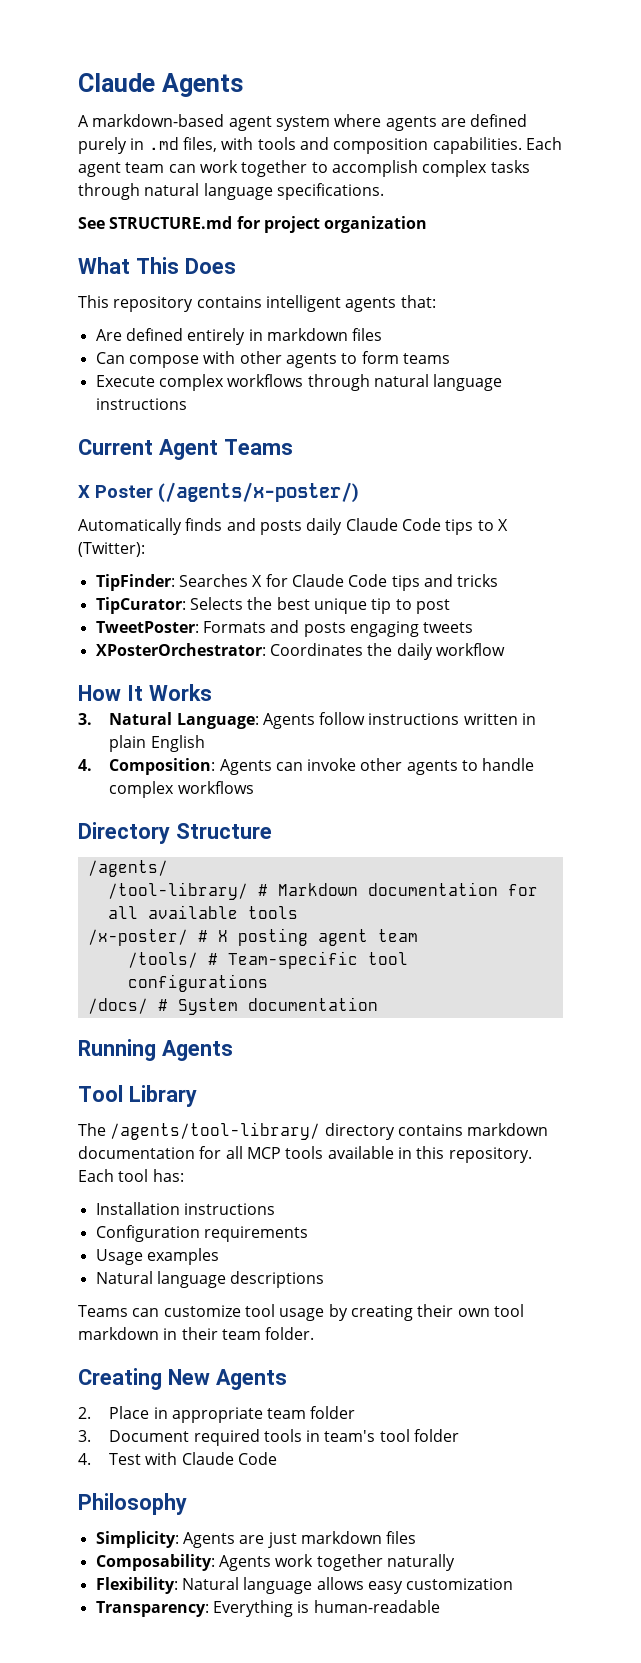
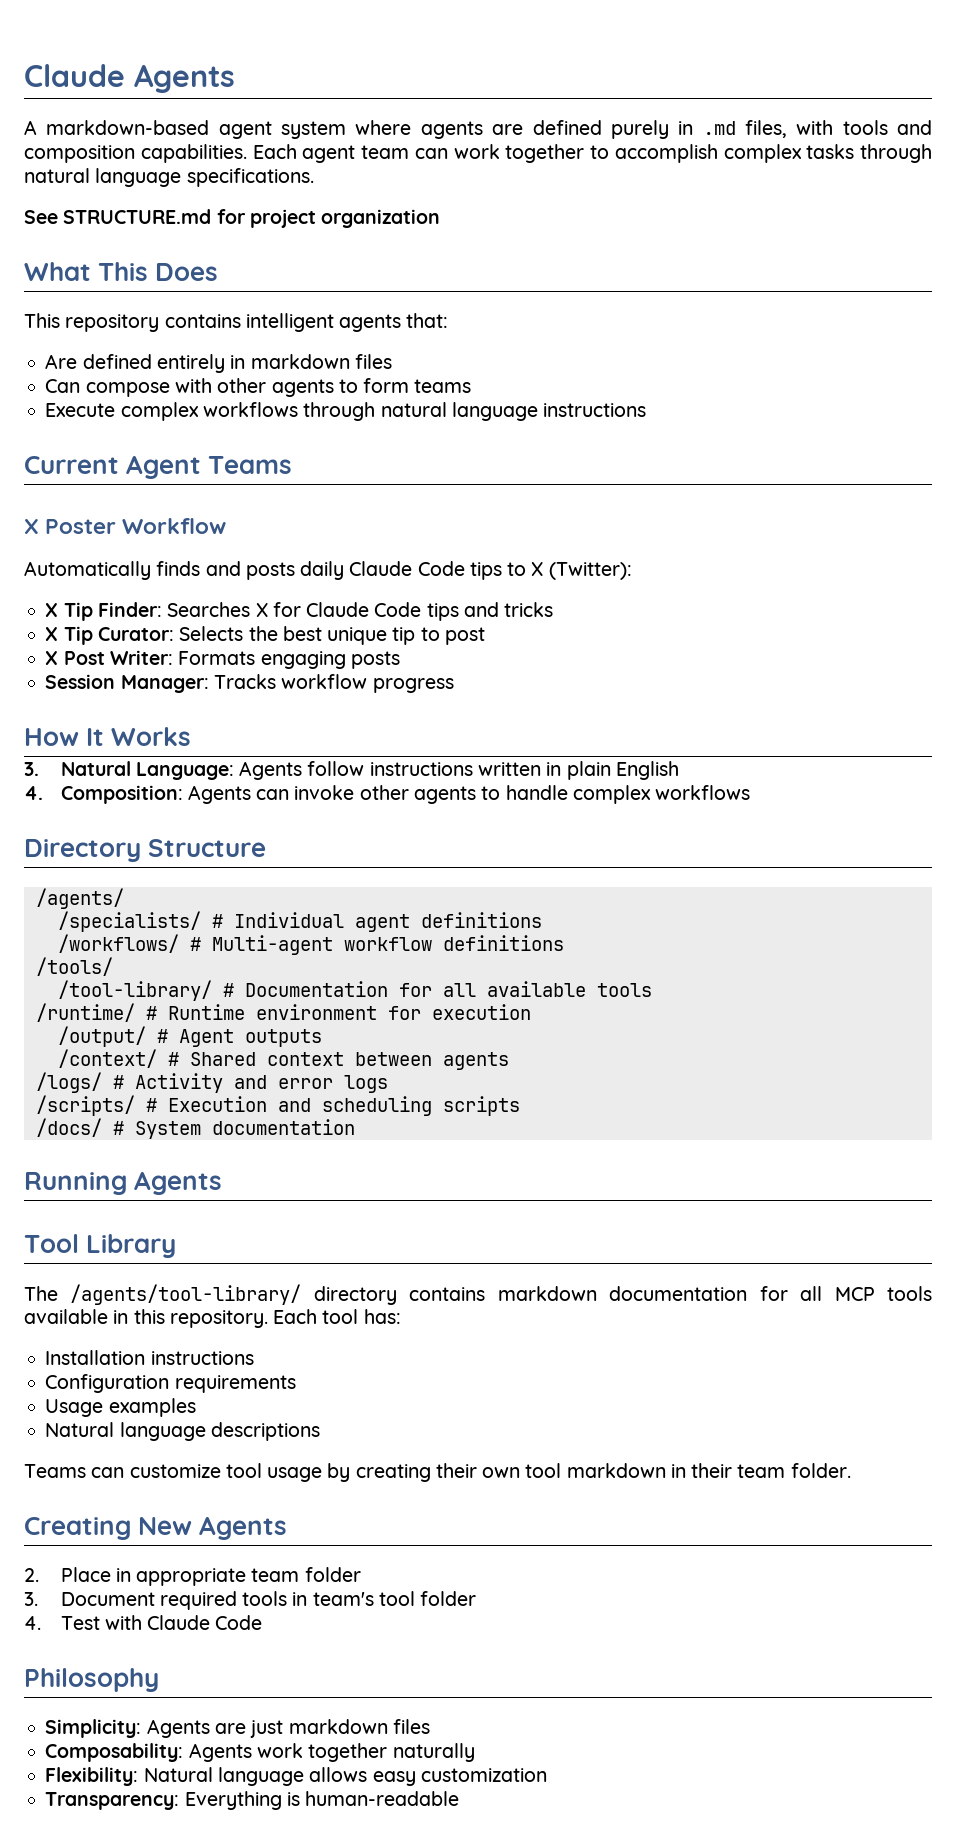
- X Poster (/agents/x-poster/)
+ X Poster Workflow
- TipFinder: Searches X for Claude Code tips and tricks
+ X Tip Finder: Searches X for Claude Code tips and tricks
- TipCurator: Selects the best unique tip to post
+ X Tip Curator: Selects the best unique tip to post
- TweetPoster: Formats and posts engaging tweets
- XPosterOrchestrator: Coordinates the daily workflow
+ X Post Writer: Formats engaging posts
+ Session Manager: Tracks workflow progress
+ /specialists/ # Individual agent definitions
+ /workflows/ # Multi-agent workflow definitions
+ /tools/
- /tool-library/ # Markdown documentation for all available tools
+ /tool-library/ # Documentation for all available tools
- /x-poster/ # X posting agent team
- /tools/ # Team-specific tool configurations
+ /runtime/ # Runtime environment for execution
+ /output/ # Agent outputs
+ /context/ # Shared context between agents
+ /logs/ # Activity and error logs
+ /scripts/ # Execution and scheduling scripts

